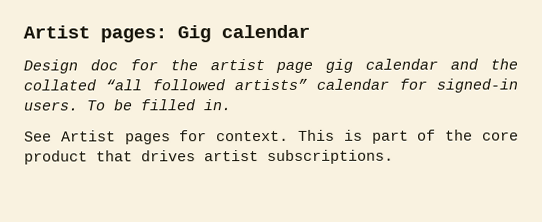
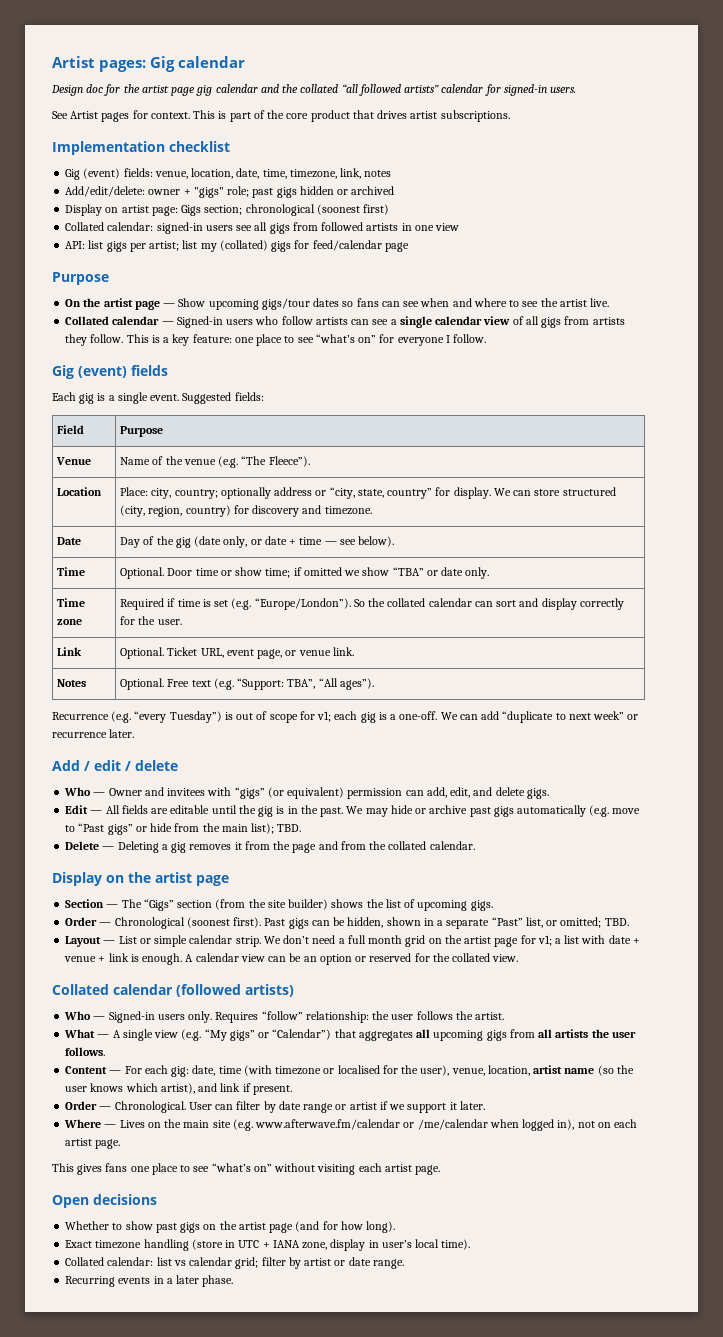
- To be filled in.
+ Implementation checklist
+ Gig (event) fields: venue, location, date, time, timezone, link, notes
+ Add/edit/delete: owner + "gigs" role; past gigs hidden or archived
+ Display on artist page: Gigs section; chronological (soonest first)
+ Collated calendar: signed-in users see all gigs from followed artists in one view
+ API: list gigs per artist; list my (collated) gigs for feed/calendar page
+ Purpose
+ On the artist page — Show upcoming gigs/tour dates so fans can see when and where to see the artist live.
+ Collated calendar — Signed-in users who follow artists can see a single calendar view of all gigs from artists they follow. This is a key feature: one place to see “what’s on” for everyone I follow.
+ Gig (event) fields
+ Each gig is a single event. Suggested fields:
+ Field | Purpose
+ Venue | Name of the venue (e.g. “The Fleece”).
+ Location | Place: city, country; optionally address or “city, state, country” for display. We can store structured (city, region, country) for discovery and timezone.
+ Date | Day of the gig (date only, or date + time — see below).
+ Time | Optional. Door time or show time; if omitted we show “TBA” or date only.
+ Time zone | Required if time is set (e.g. “Europe/London”). So the collated calendar can sort and display correctly for the user.
+ Link | Optional. Ticket URL, event page, or venue link.
+ Notes | Optional. Free text (e.g. “Support: TBA”, “All ages”).
+ Recurrence (e.g. “every Tuesday”) is out of scope for v1; each gig is a one-off. We can add “duplicate to next week” or recurrence later.
+ Add / edit / delete
+ Who — Owner and invitees with “gigs” (or equivalent) permission can add, edit, and delete gigs.
+ Edit — All fields are editable until the gig is in the past. We may hide or archive past gigs automatically (e.g. move to “Past gigs” or hide from the main list); TBD.
+ Delete — Deleting a gig removes it from the page and from the collated calendar.
+ Display on the artist page
+ Section — The “Gigs” section (from the site builder) shows the list of upcoming gigs.
+ Order — Chronological (soonest first). Past gigs can be hidden, shown in a separate “Past” list, or omitted; TBD.
+ Layout — List or simple calendar strip. We don’t need a full month grid on the artist page for v1; a list with date + venue + link is enough. A calendar view can be an option or reserved for the collated view.
+ Collated calendar (followed artists)
+ Who — Signed-in users only. Requires “follow” relationship: the user follows the artist.
+ What — A single view (e.g. “My gigs” or “Calendar”) that aggregates all upcoming gigs from all artists the user follows.
+ Content — For each gig: date, time (with timezone or localised for the user), venue, location, artist name (so the user knows which artist), and link if present.
+ Order — Chronological. User can filter by date range or artist if we support it later.
+ Where — Lives on the main site (e.g. www.afterwave.fm/calendar or /me/calendar when logged in), not on each artist page.
+ This gives fans one place to see “what’s on” without visiting each artist page.
+ Open decisions
+ Whether to show past gigs on the artist page (and for how long).
+ Exact timezone handling (store in UTC + IANA zone, display in user’s local time).
+ Collated calendar: list vs calendar grid; filter by artist or date range.
+ Recurring events in a later phase.

